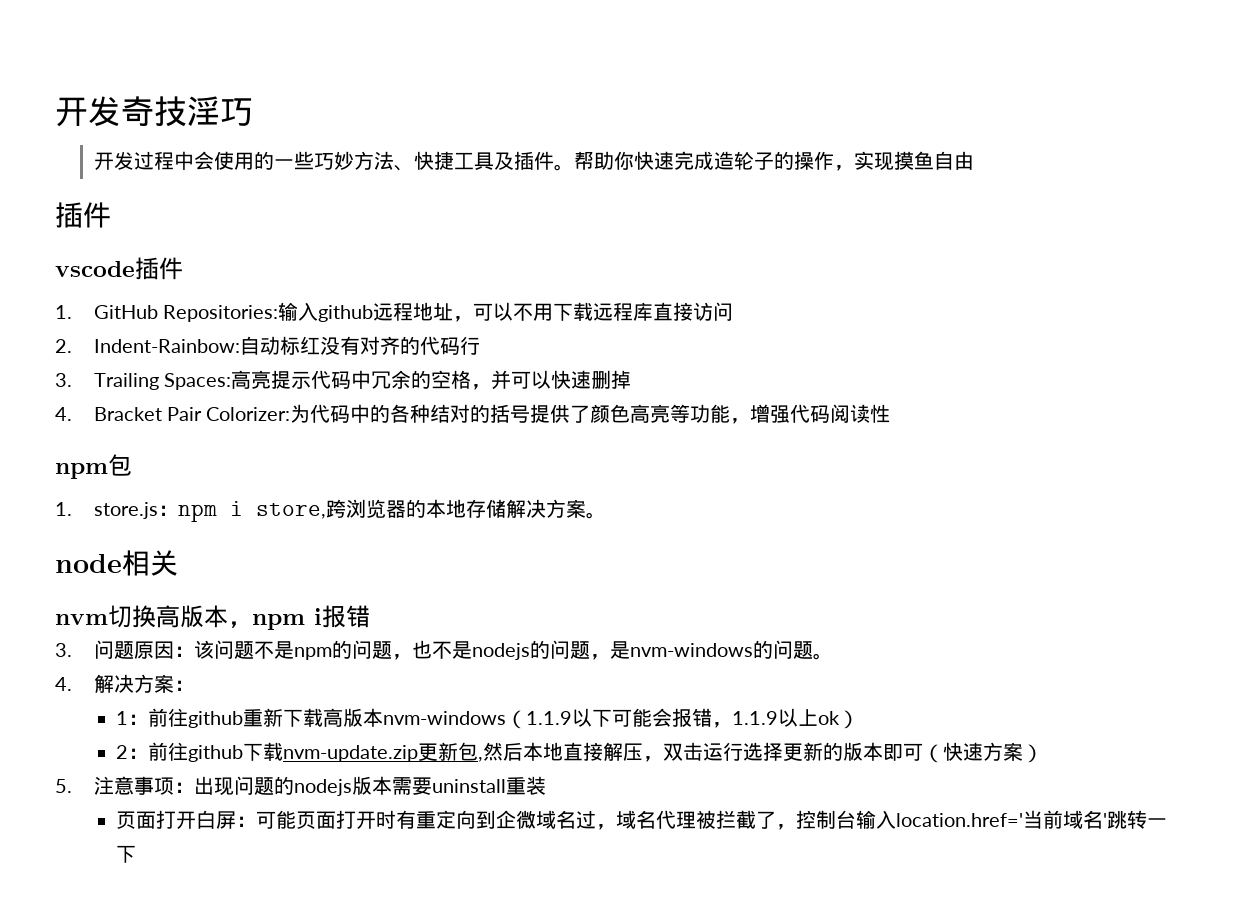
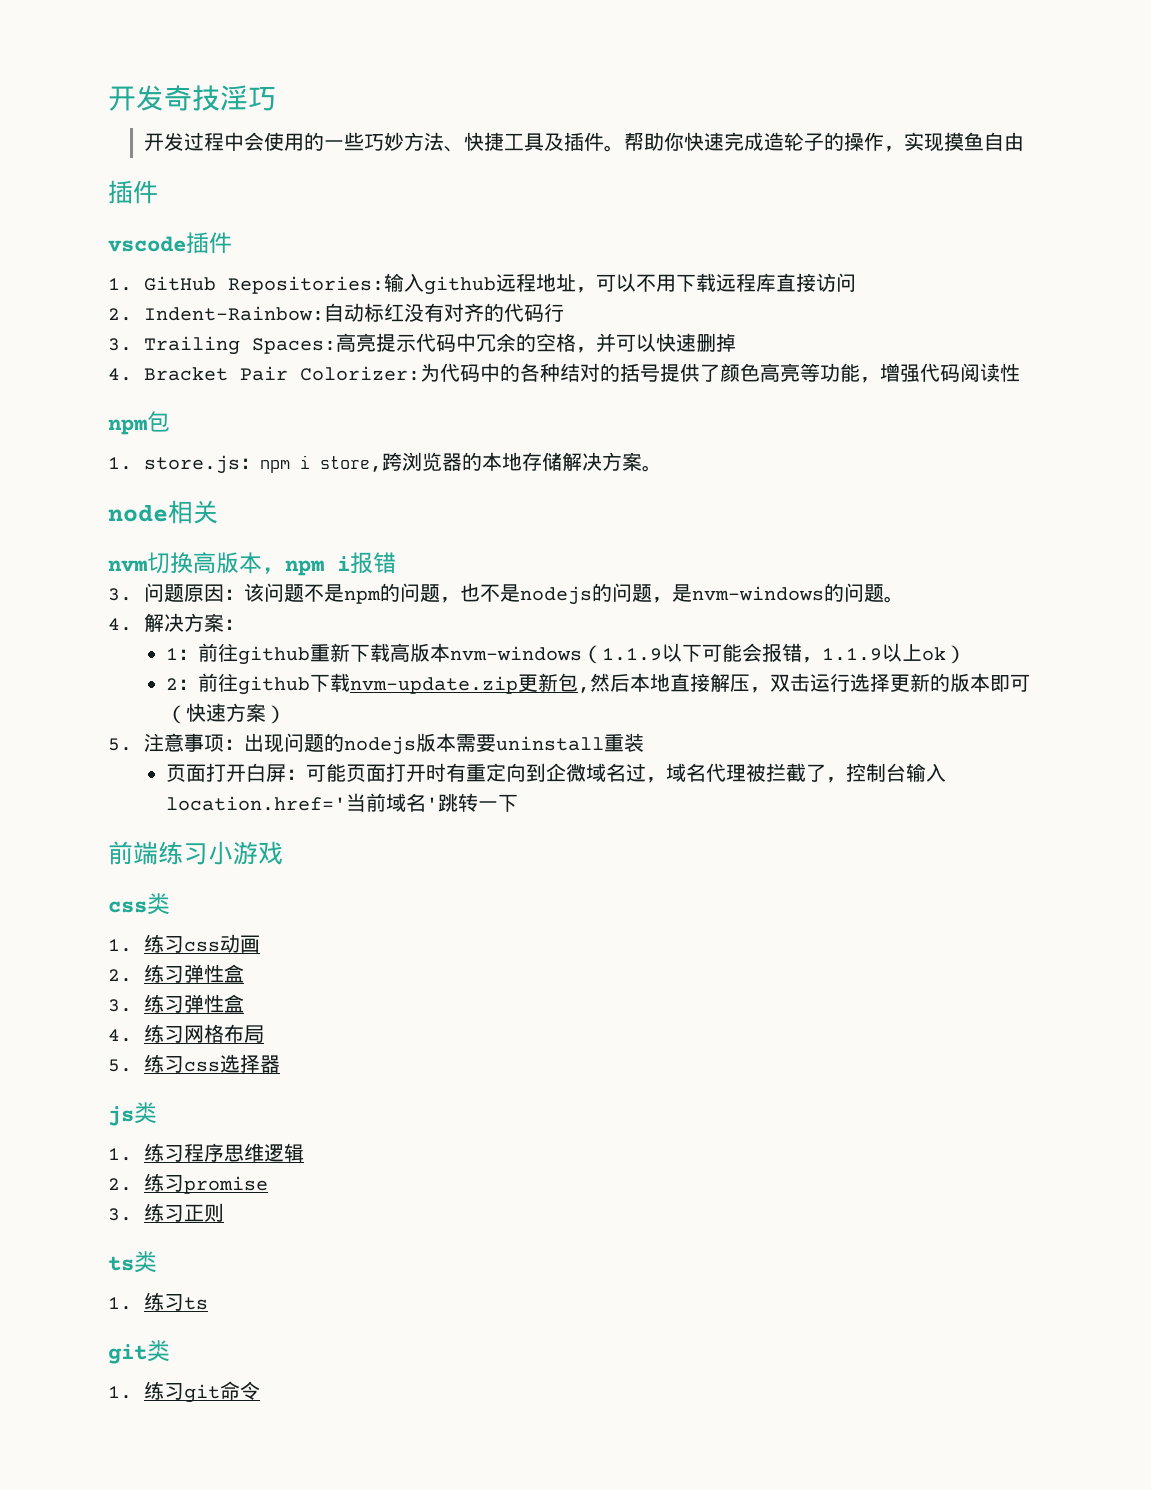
+ 前端练习小游戏
+ css类
+ 1.练习css动画
+ 2.练习弹性盒
+ 3.练习弹性盒
+ 4.练习网格布局
+ 5.练习css选择器
+ js类
+ 1.练习程序思维逻辑
+ 2.练习promise
+ 3.练习正则
+ ts类
+ 1.练习ts
+ git类
+ 1.练习git命令

